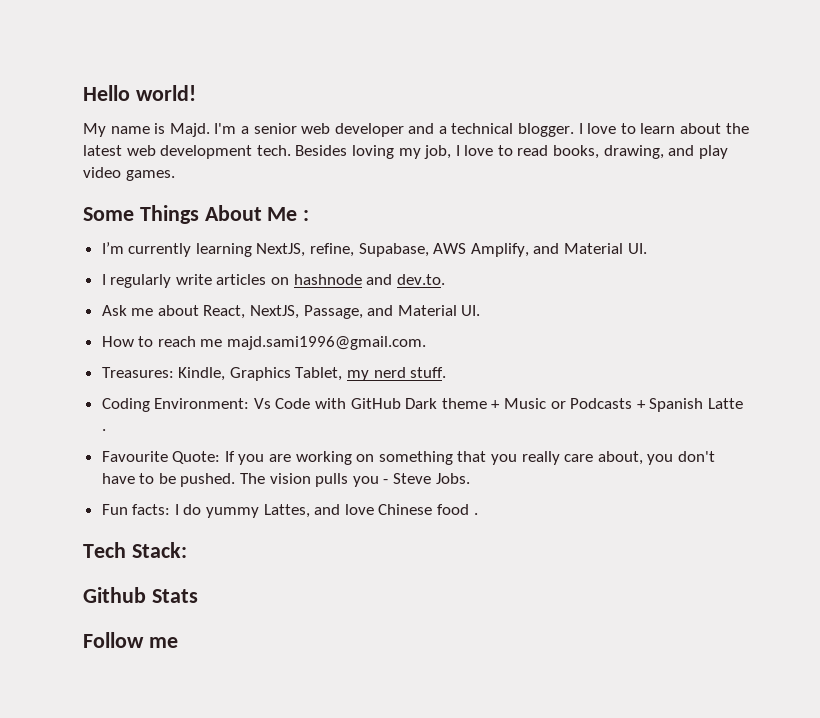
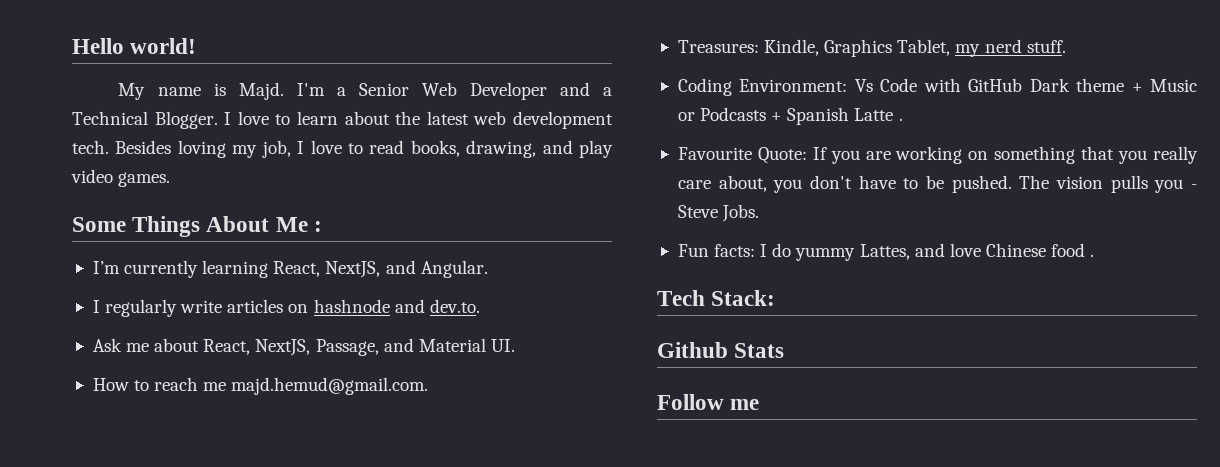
- I'm a senior web developer and a technical blogger.
+ I'm a Senior Web Developer and a Technical Blogger.
- I’m currently learning NextJS, refine, Supabase, AWS Amplify, and Material UI.
+ I’m currently learning React, NextJS, and Angular.
- How to reach me majd.sami1996@gmail.com.
+ How to reach me majd.hemud@gmail.com.

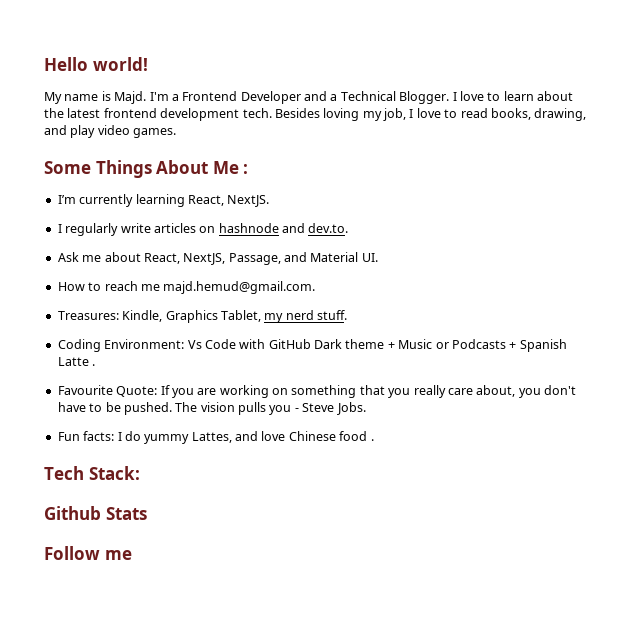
- I'm a Senior Web Developer and a Technical Blogger.
+ I'm a Frontend Developer and a Technical Blogger.
- I love to learn about the latest web development tech.
+ I love to learn about the latest frontend development tech.
- I’m currently learning React, NextJS, and Angular.
+ I’m currently learning React, NextJS.

